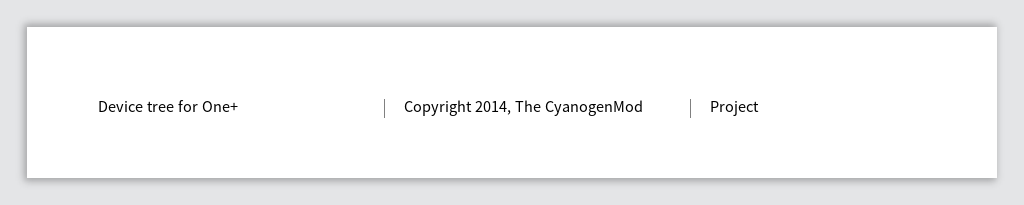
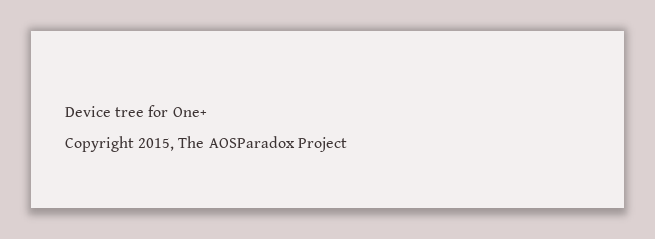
- Copyright 2014, The CyanogenMod Project
+ Copyright 2015, The AOSParadox Project

